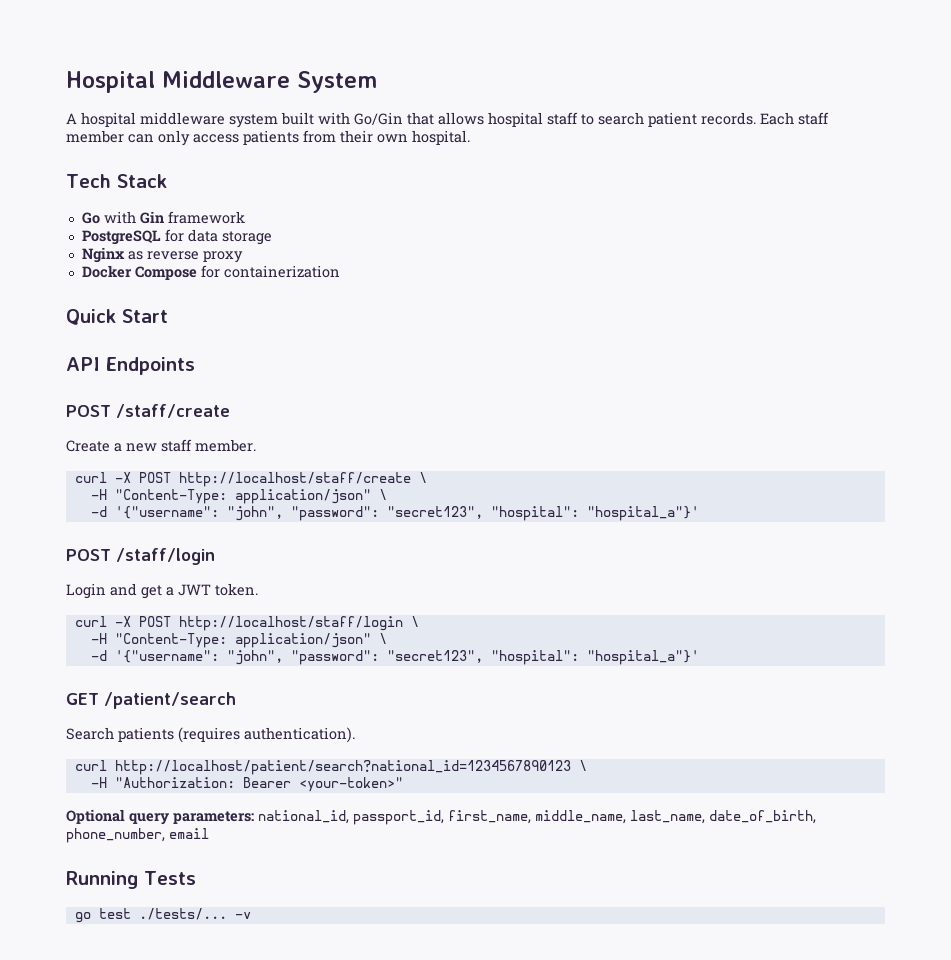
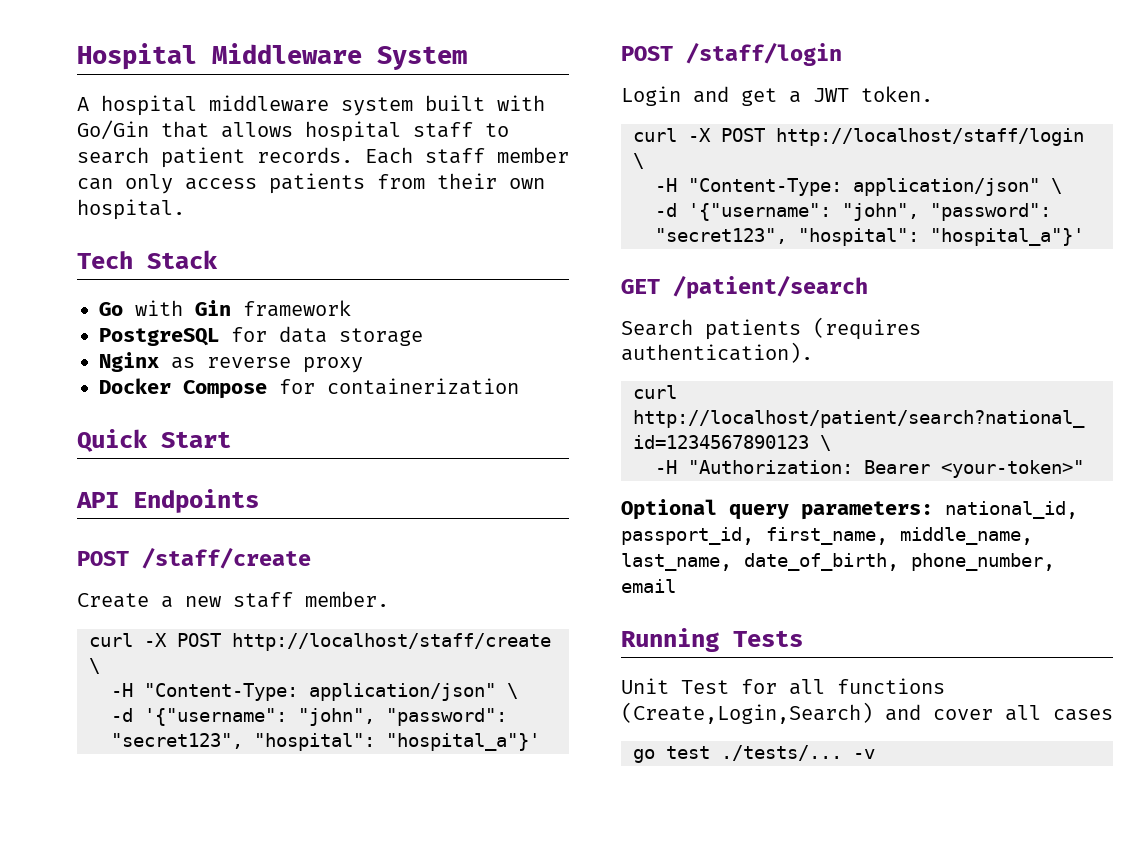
+ Unit Test for all functions (Create,Login,Search) and cover all cases

